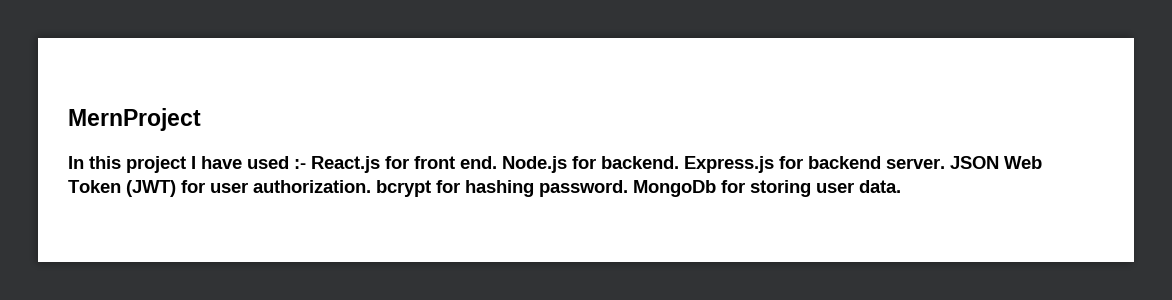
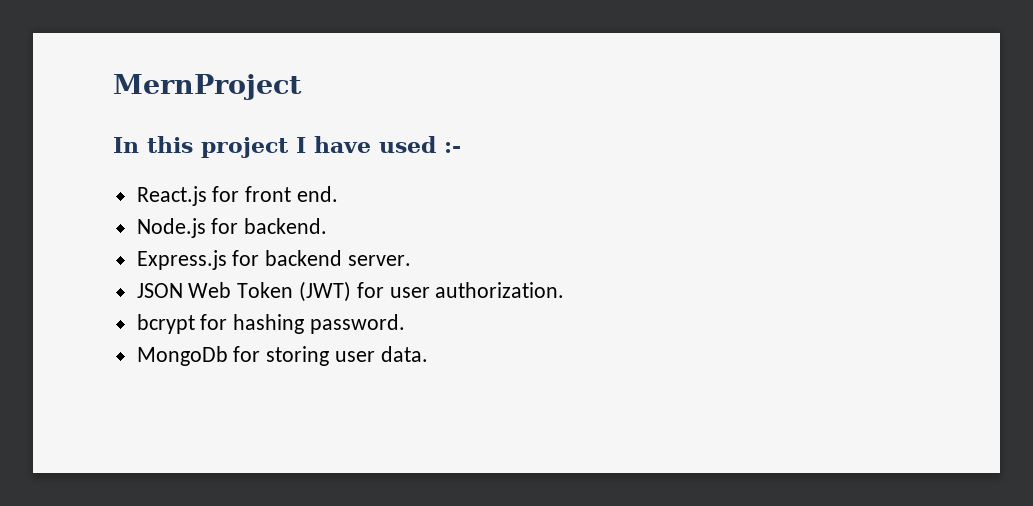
- In this project I have used :- React.js for front end. Node.js for backend. Express.js for backend server. JSON Web Token (JWT) for user authorization. bcrypt for hashing password. MongoDb for storing user data.
+ In this project I have used :-
+ React.js for front end.
+ Node.js for backend.
+ Express.js for backend server.
+ JSON Web Token (JWT) for user authorization.
+ bcrypt for hashing password.
+ MongoDb for storing user data.

